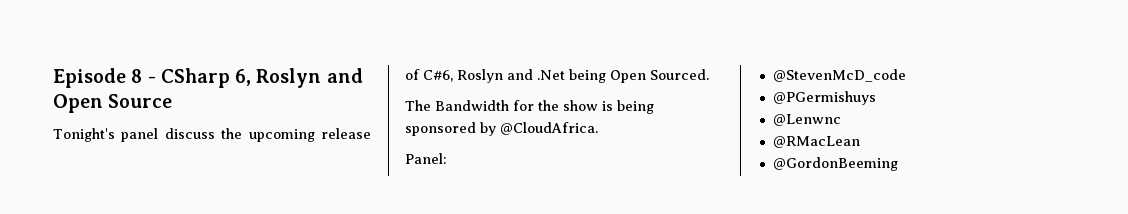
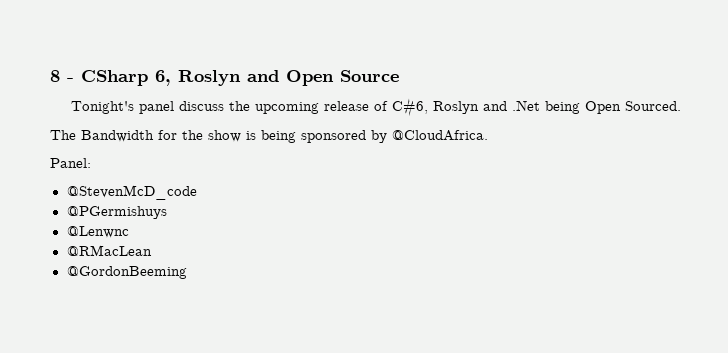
- Episode 8 - CSharp 6, Roslyn and Open Source
+ 8 - CSharp 6, Roslyn and Open Source

